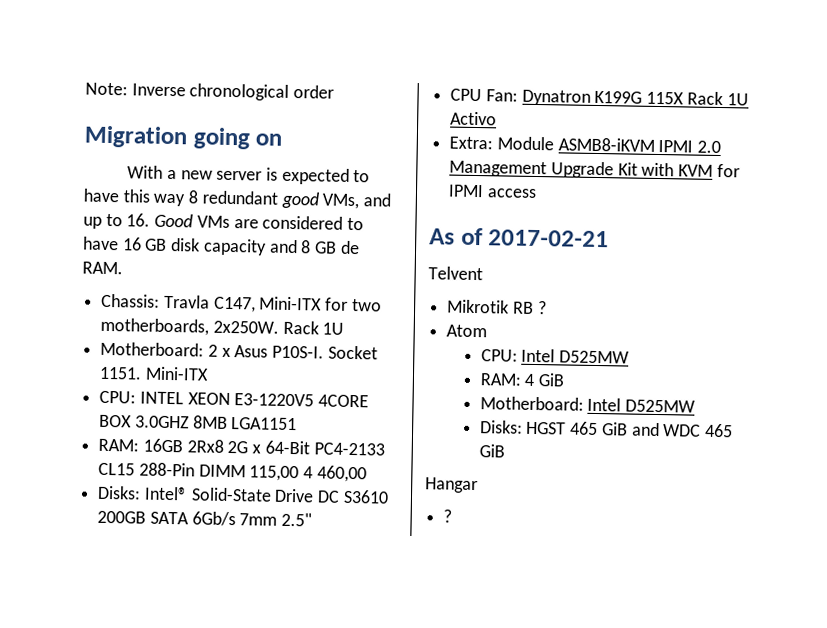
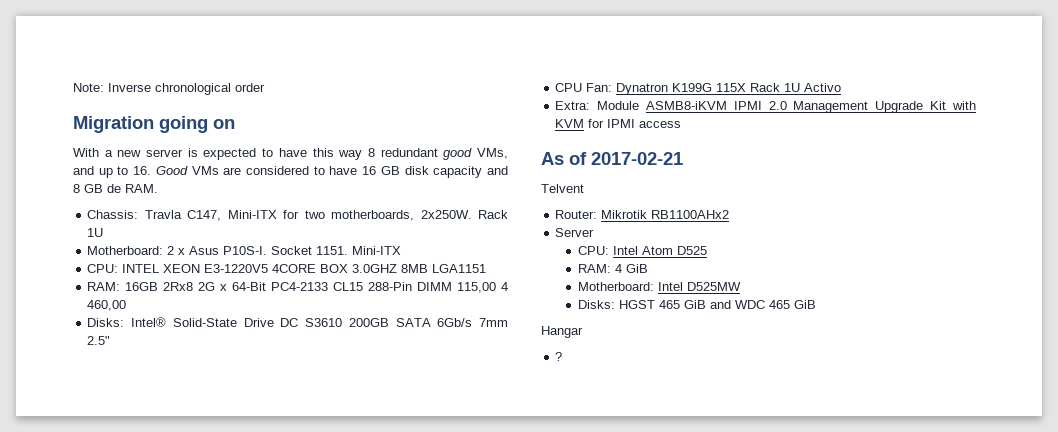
- Mikrotik RB ?
- Atom
+ Router: Mikrotik RB1100AHx2
+ Server
- CPU: Intel D525MW
+ CPU: Intel Atom D525

